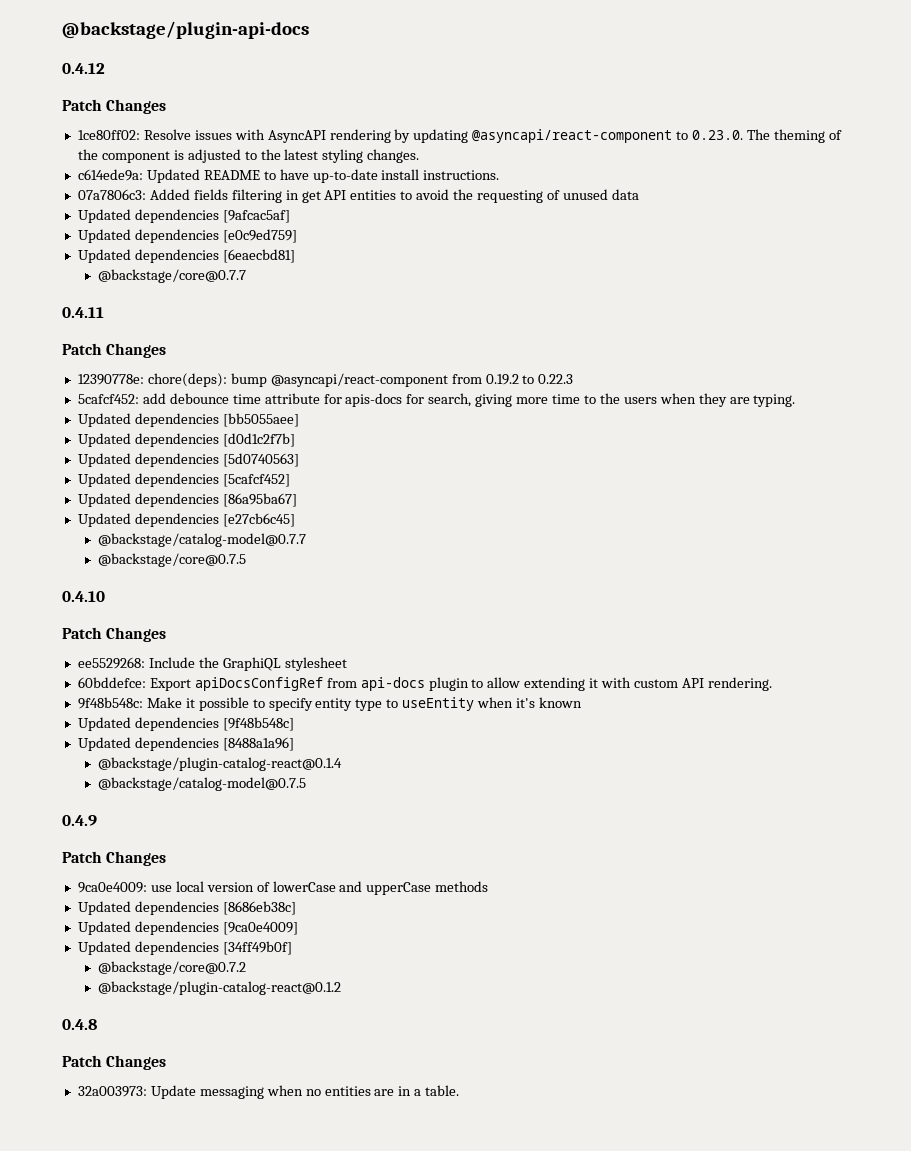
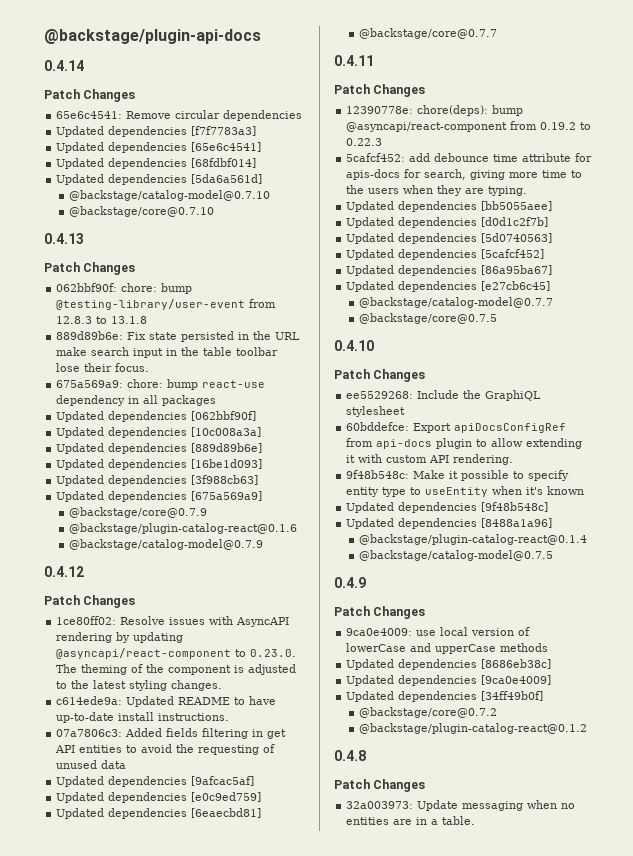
+ 0.4.14
+ Patch Changes
+ 65e6c4541: Remove circular dependencies
+ Updated dependencies [f7f7783a3]
+ Updated dependencies [65e6c4541]
+ Updated dependencies [68fdbf014]
+ Updated dependencies [5da6a561d]
+ @backstage/catalog-model@0.7.10
+ @backstage/core@0.7.10
+ 0.4.13
+ Patch Changes
+ 062bbf90f: chore: bump @testing-library/user-event from 12.8.3 to 13.1.8
+ 889d89b6e: Fix state persisted in the URL make search input in the table toolbar lose their focus.
+ 675a569a9: chore: bump react-use dependency in all packages
+ Updated dependencies [062bbf90f]
+ Updated dependencies [10c008a3a]
+ Updated dependencies [889d89b6e]
+ Updated dependencies [16be1d093]
+ Updated dependencies [3f988cb63]
+ Updated dependencies [675a569a9]
+ @backstage/core@0.7.9
+ @backstage/plugin-catalog-react@0.1.6
+ @backstage/catalog-model@0.7.9

